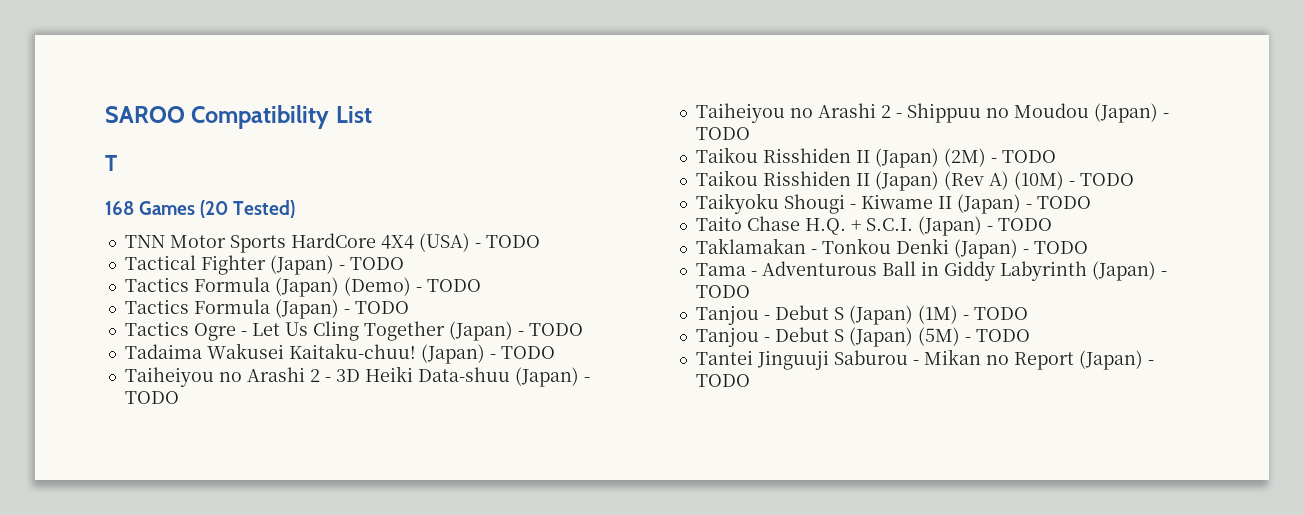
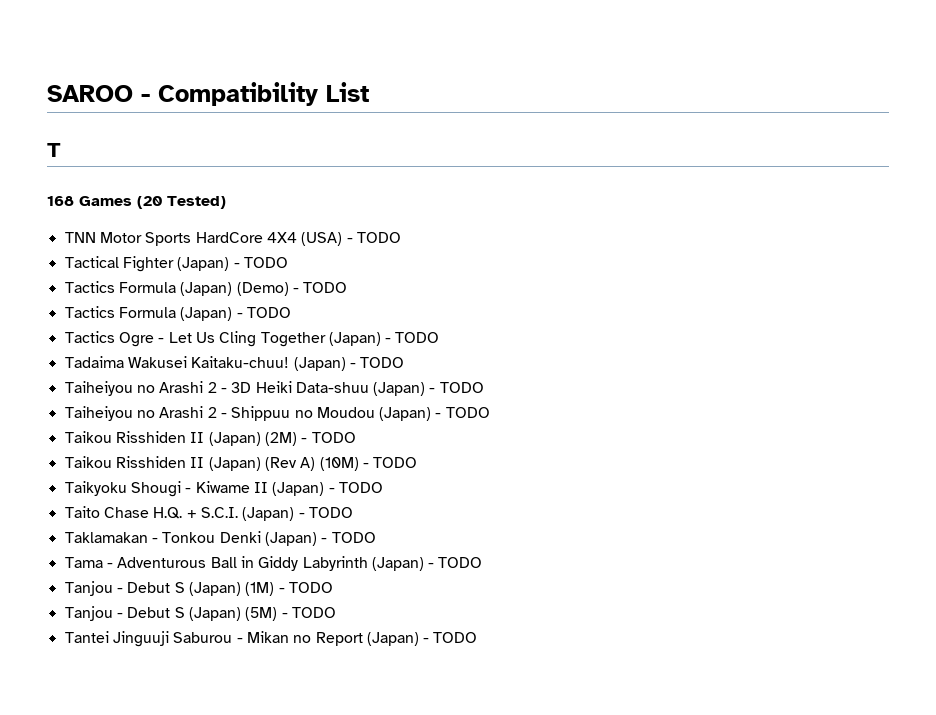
- SAROO Compatibility List
+ SAROO - Compatibility List

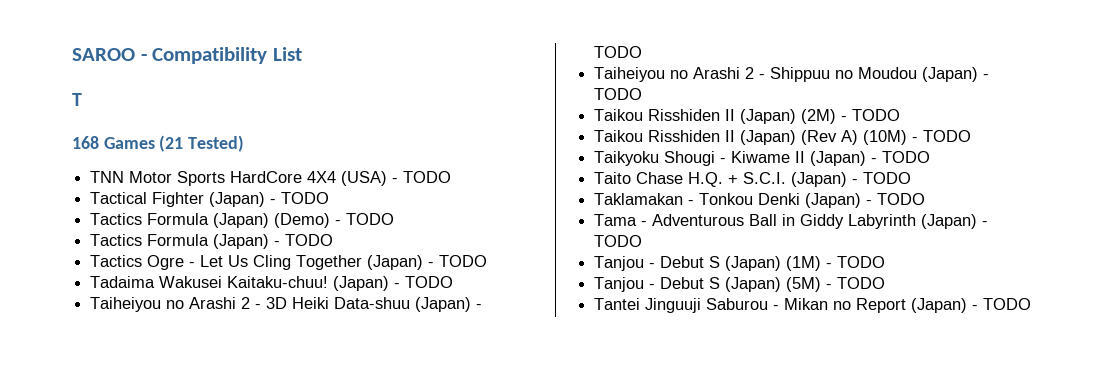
- 168 Games (20 Tested)
+ 168 Games (21 Tested)

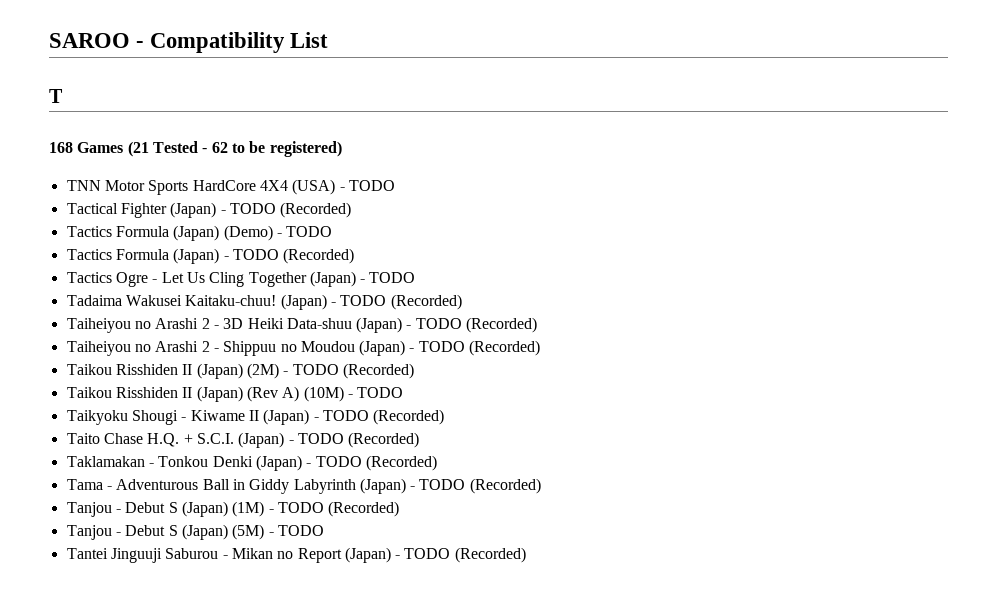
- 168 Games (21 Tested)
+ 168 Games (21 Tested - 62 to be registered)
- Tactical Fighter (Japan) - TODO
+ Tactical Fighter (Japan) - TODO (Recorded)
- Tactics Formula (Japan) - TODO
+ Tactics Formula (Japan) - TODO (Recorded)
- Tadaima Wakusei Kaitaku-chuu! (Japan) - TODO
+ Tadaima Wakusei Kaitaku-chuu! (Japan) - TODO (Recorded)
- Taiheiyou no Arashi 2 - 3D Heiki Data-shuu (Japan) - TODO
+ Taiheiyou no Arashi 2 - 3D Heiki Data-shuu (Japan) - TODO (Recorded)
- Taiheiyou no Arashi 2 - Shippuu no Moudou (Japan) - TODO
+ Taiheiyou no Arashi 2 - Shippuu no Moudou (Japan) - TODO (Recorded)
- Taikou Risshiden II (Japan) (2M) - TODO
+ Taikou Risshiden II (Japan) (2M) - TODO (Recorded)
- Taikyoku Shougi - Kiwame II (Japan) - TODO
+ Taikyoku Shougi - Kiwame II (Japan) - TODO (Recorded)
- Taito Chase H.Q. + S.C.I. (Japan) - TODO
+ Taito Chase H.Q. + S.C.I. (Japan) - TODO (Recorded)
- Taklamakan - Tonkou Denki (Japan) - TODO
+ Taklamakan - Tonkou Denki (Japan) - TODO (Recorded)
- Tama - Adventurous Ball in Giddy Labyrinth (Japan) - TODO
+ Tama - Adventurous Ball in Giddy Labyrinth (Japan) - TODO (Recorded)
- Tanjou - Debut S (Japan) (1M) - TODO
+ Tanjou - Debut S (Japan) (1M) - TODO (Recorded)
- Tantei Jinguuji Saburou - Mikan no Report (Japan) - TODO
+ Tantei Jinguuji Saburou - Mikan no Report (Japan) - TODO (Recorded)

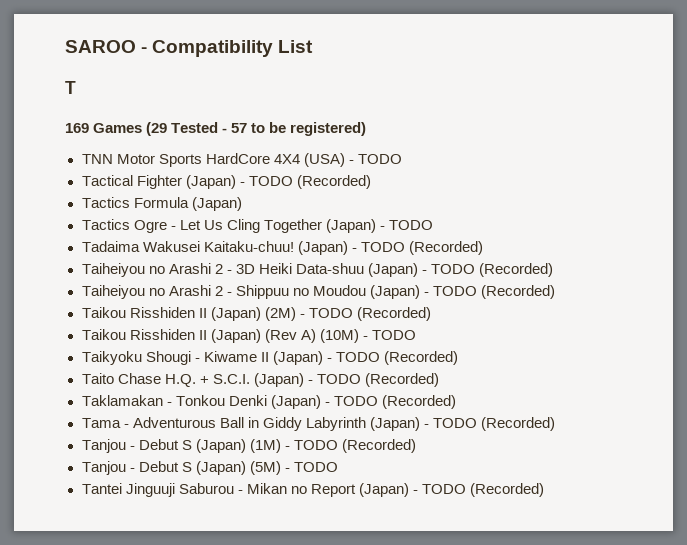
- 168 Games (21 Tested - 62 to be registered)
+ 169 Games (29 Tested - 57 to be registered)
- Tactics Formula (Japan) (Demo) - TODO
- Tactics Formula (Japan) - TODO (Recorded)
+ Tactics Formula (Japan)

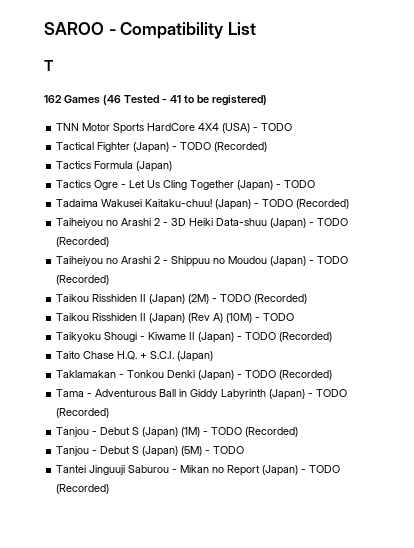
- 169 Games (29 Tested - 57 to be registered)
+ 162 Games (46 Tested - 41 to be registered)
- Taito Chase H.Q. + S.C.I. (Japan) - TODO (Recorded)
+ Taito Chase H.Q. + S.C.I. (Japan)

